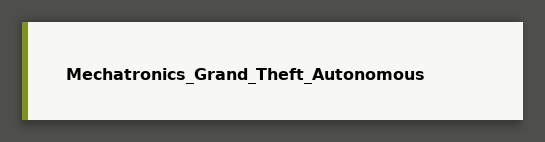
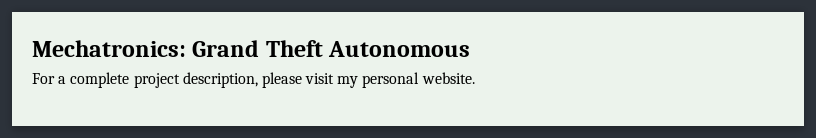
- Mechatronics_Grand_Theft_Autonomous
+ Mechatronics: Grand Theft Autonomous
+ For a complete project description, please visit my personal website.

